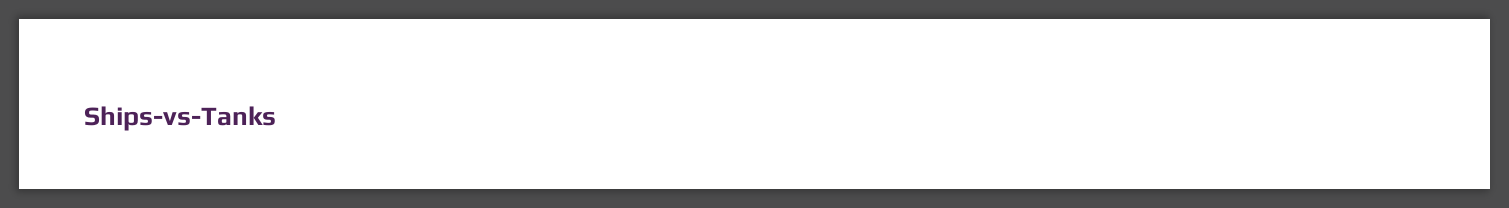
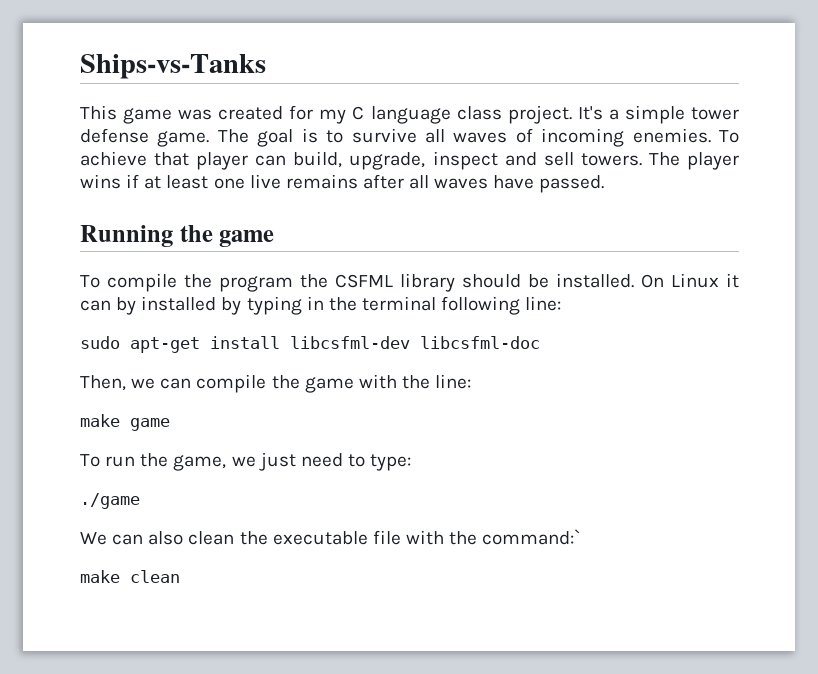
+ This game was created for my C language class project. It's a simple tower defense game. The goal is to survive all waves of incoming enemies. To achieve that player can build, upgrade, inspect and sell towers. The player wins if at least one live remains after all waves have passed.
+ Running the game
+ To compile the program the CSFML library should be installed. On Linux it can by installed by typing in the terminal following line:
+ sudo apt-get install libcsfml-dev libcsfml-doc
+ Then, we can compile the game with the line:
+ make game
+ To run the game, we just need to type:
+ ./game
+ We can also clean the executable file with the command:`
+ make clean

